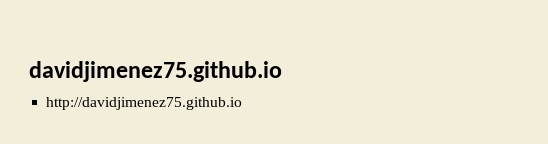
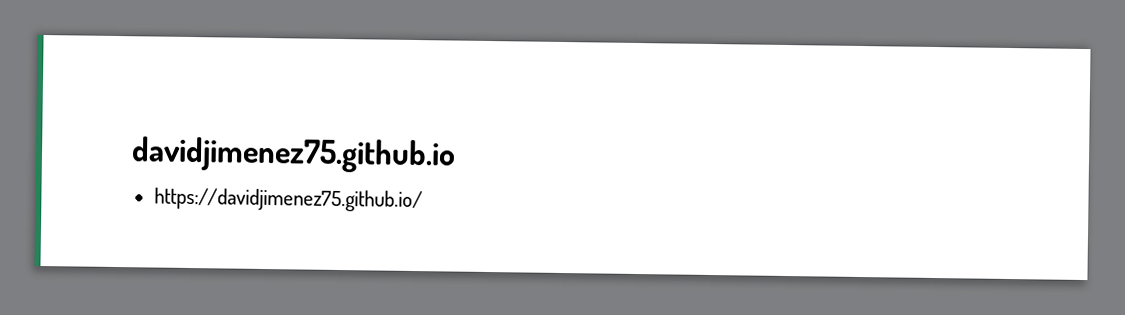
- http://davidjimenez75.github.io
+ https://davidjimenez75.github.io/

